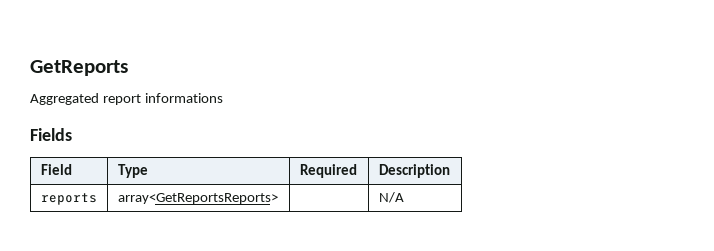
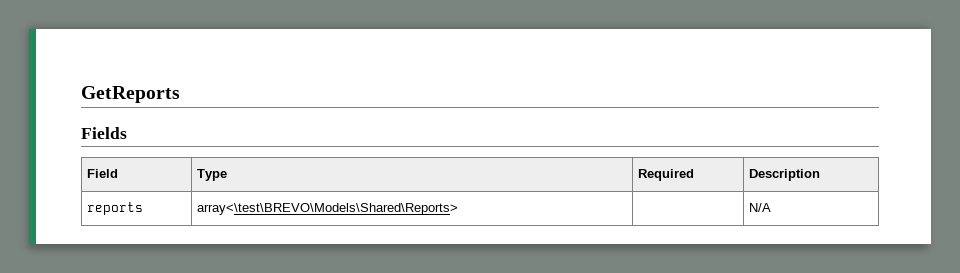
- Aggregated report informations
- reports | array<GetReportsReports> | | N/A
+ reports | array<\test\BREVO\Models\Shared\Reports> | | N/A

